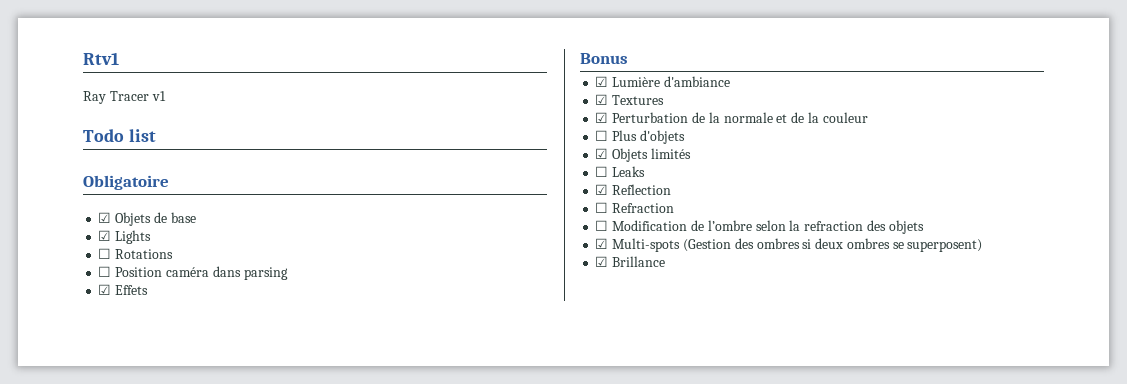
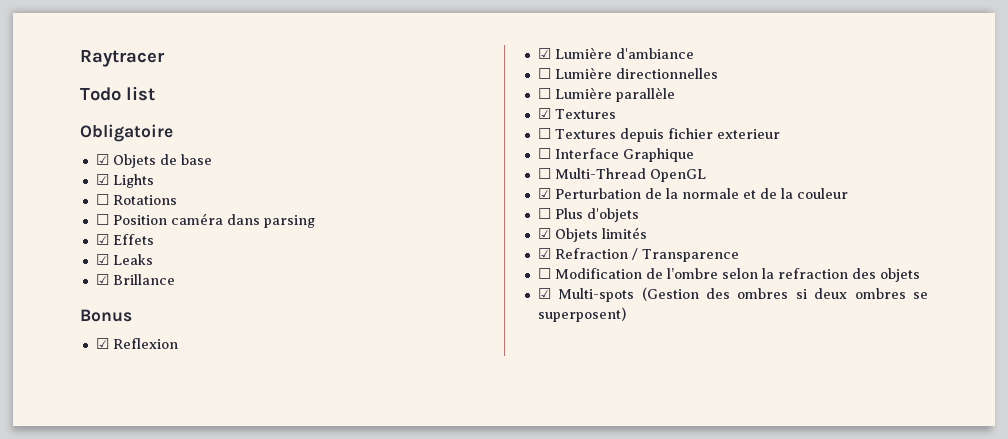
- Rtv1
- Ray Tracer v1
+ Raytracer
+ ☑ Leaks
+ ☑ Brillance
+ ☑ Reflexion
+ ☐ Lumière directionnelles
+ ☐ Lumière parallèle
  ☑ Textures
+ ☐ Textures depuis fichier exterieur
+ ☐ Interface Graphique
+ ☐ Multi-Thread OpenGL
- ☐ Leaks
- ☑ Reflection
- ☐ Refraction
+ ☑ Refraction / Transparence
- ☑ Brillance

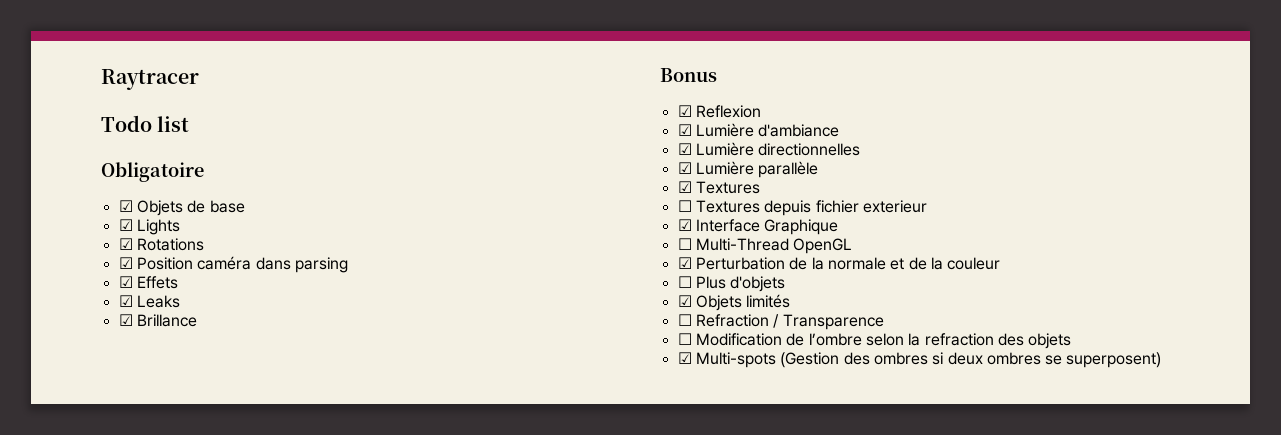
- ☐ Rotations
+ ☑ Rotations
- ☐ Position caméra dans parsing
+ ☑ Position caméra dans parsing
- ☐ Lumière directionnelles
+ ☑ Lumière directionnelles
- ☐ Lumière parallèle
+ ☑ Lumière parallèle
- ☐ Interface Graphique
+ ☑ Interface Graphique
- ☑ Refraction / Transparence
+ ☐ Refraction / Transparence

